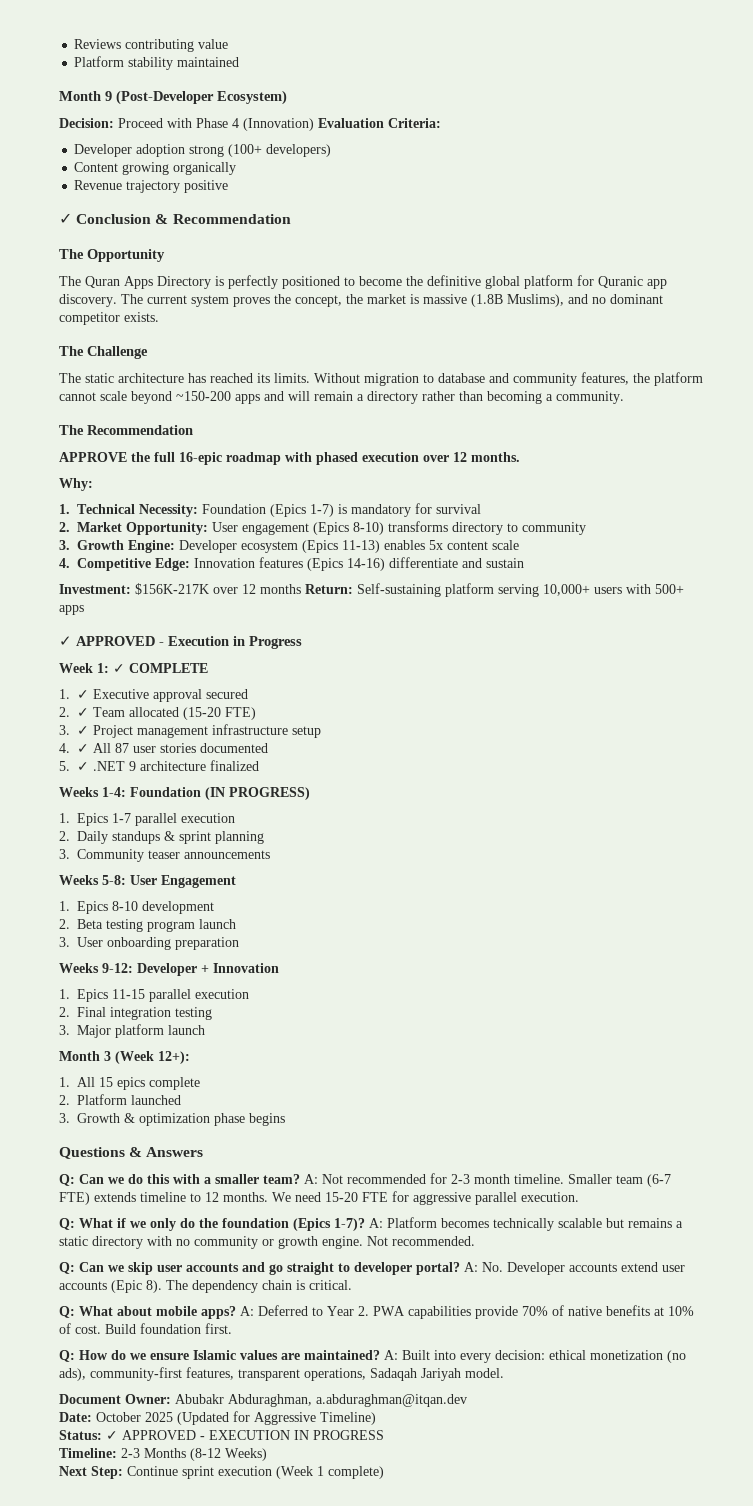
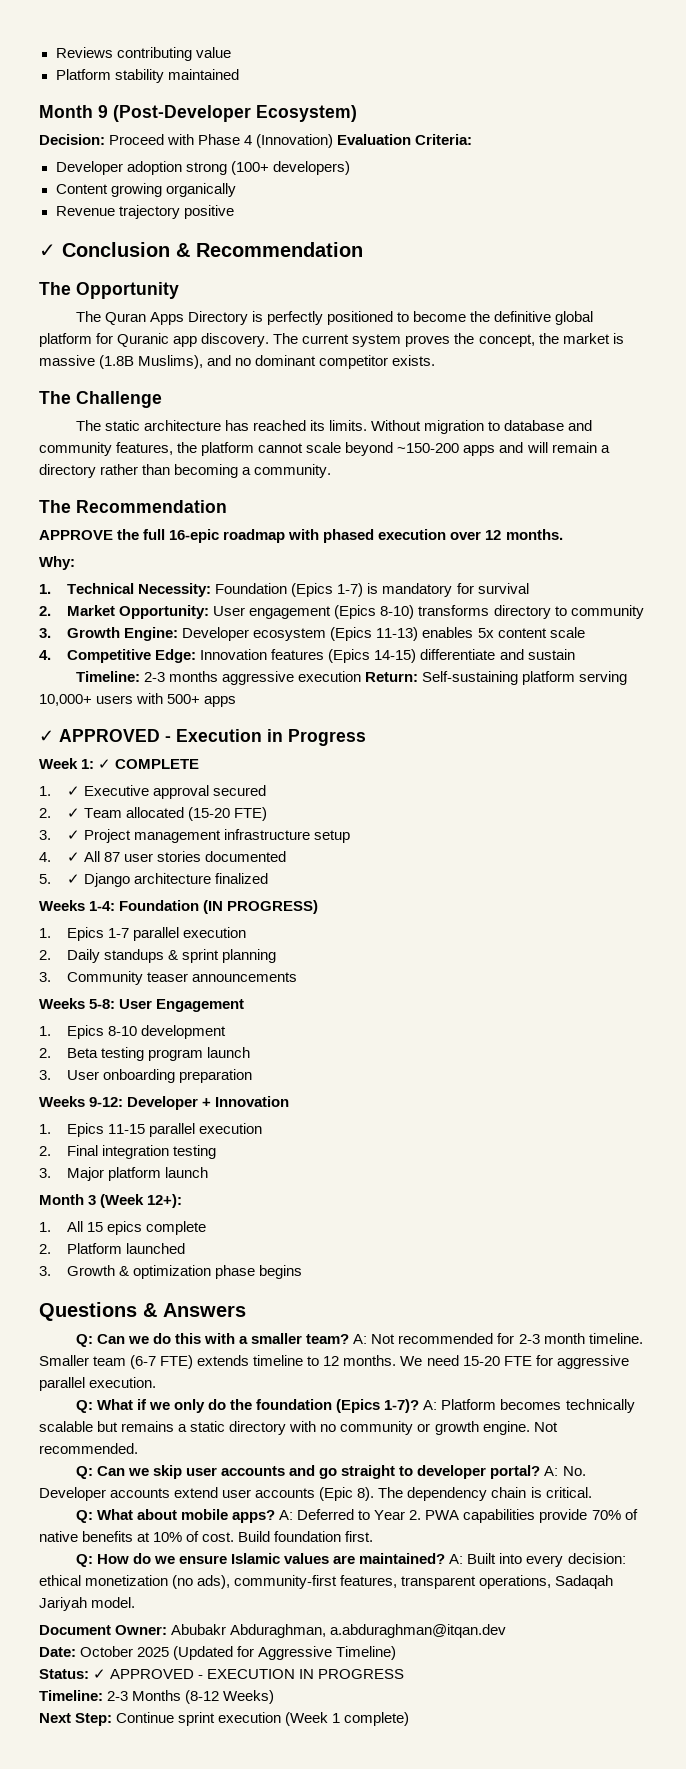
- 4. Competitive Edge: Innovation features (Epics 14-16) differentiate and sustain
+ 4. Competitive Edge: Innovation features (Epics 14-15) differentiate and sustain
- Investment: $156K-217K over 12 months Return: Self-sustaining platform serving 10,000+ users with 500+ apps
+ Timeline: 2-3 months aggressive execution Return: Self-sustaining platform serving 10,000+ users with 500+ apps
- 5. ✓ .NET 9 architecture finalized
+ 5. ✓ Django architecture finalized

